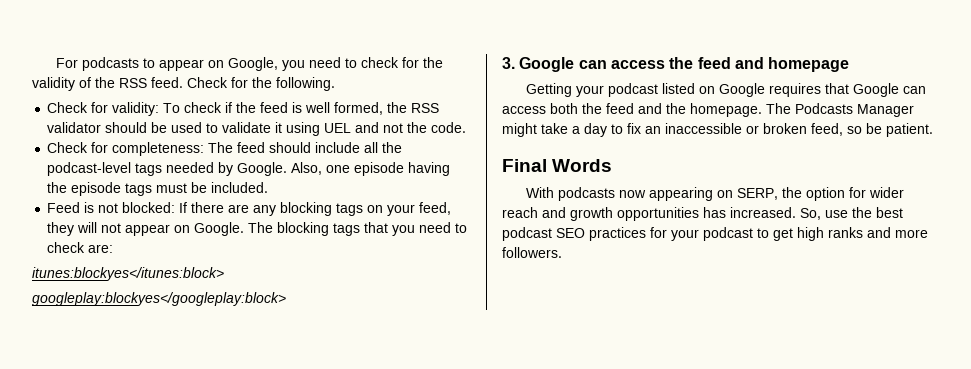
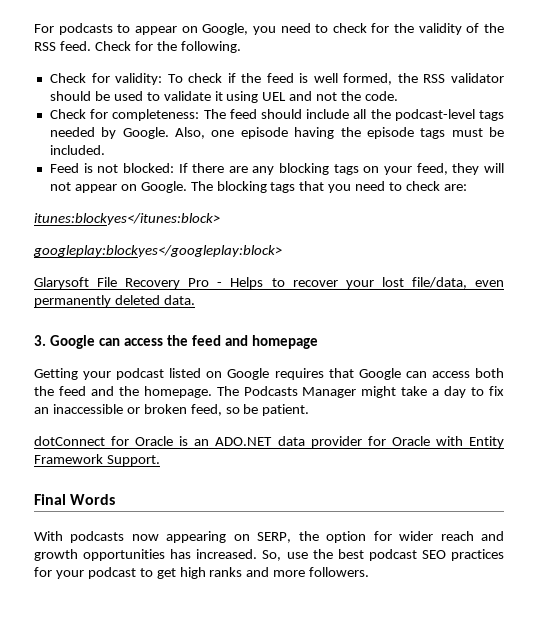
+ Glarysoft File Recovery Pro - Helps to recover your lost file/data, even permanently deleted data.
+ dotConnect for Oracle is an ADO.NET data provider for Oracle with Entity Framework Support.

